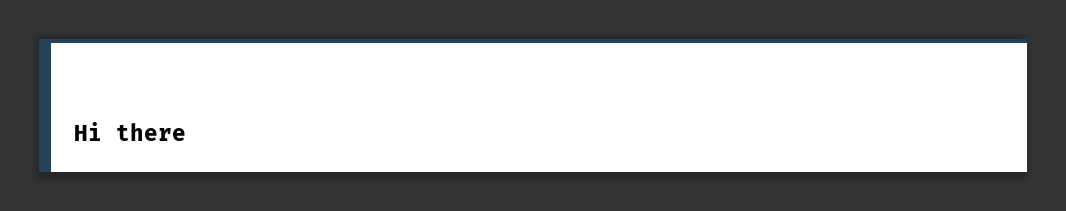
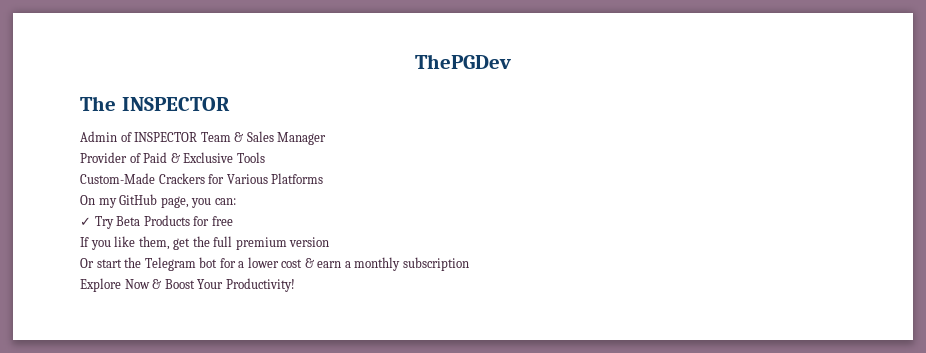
- Hi there
+ ThePGDev
+ The INSPECTOR
+ Admin of INSPECTOR Team & Sales Manager
+ Provider of Paid & Exclusive Tools
+ Custom-Made Crackers for Various Platforms
+ On my GitHub page, you can:
+ ✓ Try Beta Products for free
+ If you like them, get the full premium version
+ Or start the Telegram bot for a lower cost & earn a monthly subscription
+ Explore Now & Boost Your Productivity!

